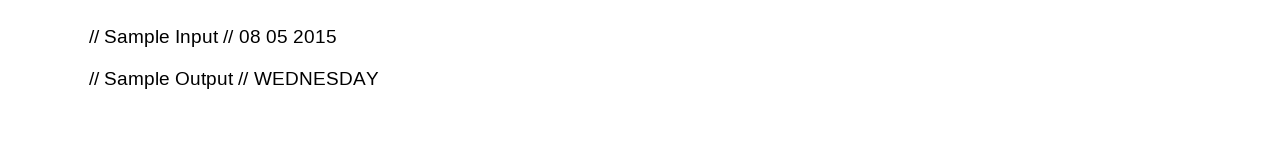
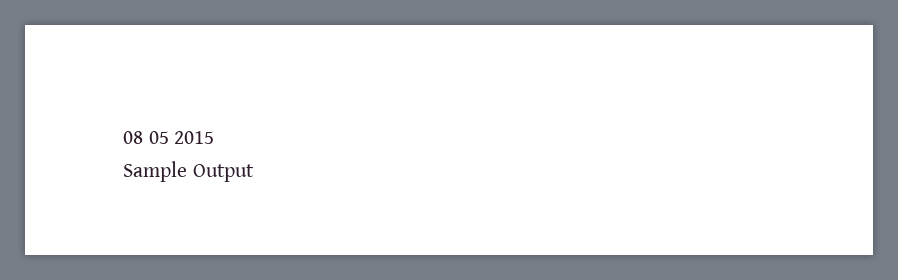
- // Sample Input // 08 05 2015
+ 08 05 2015
- // Sample Output // WEDNESDAY
+ Sample Output

